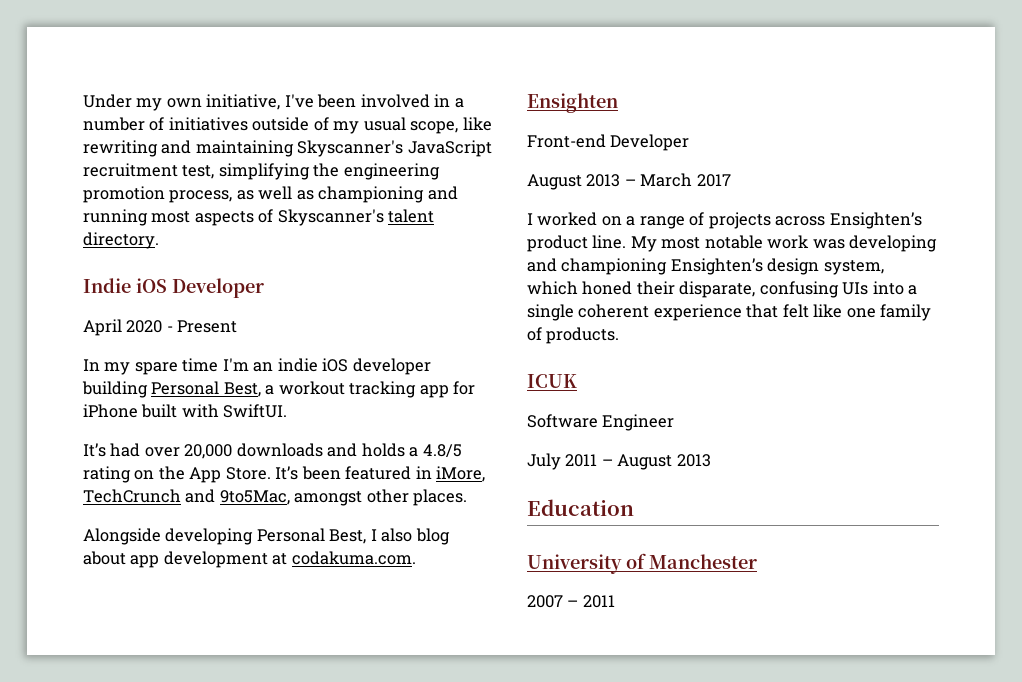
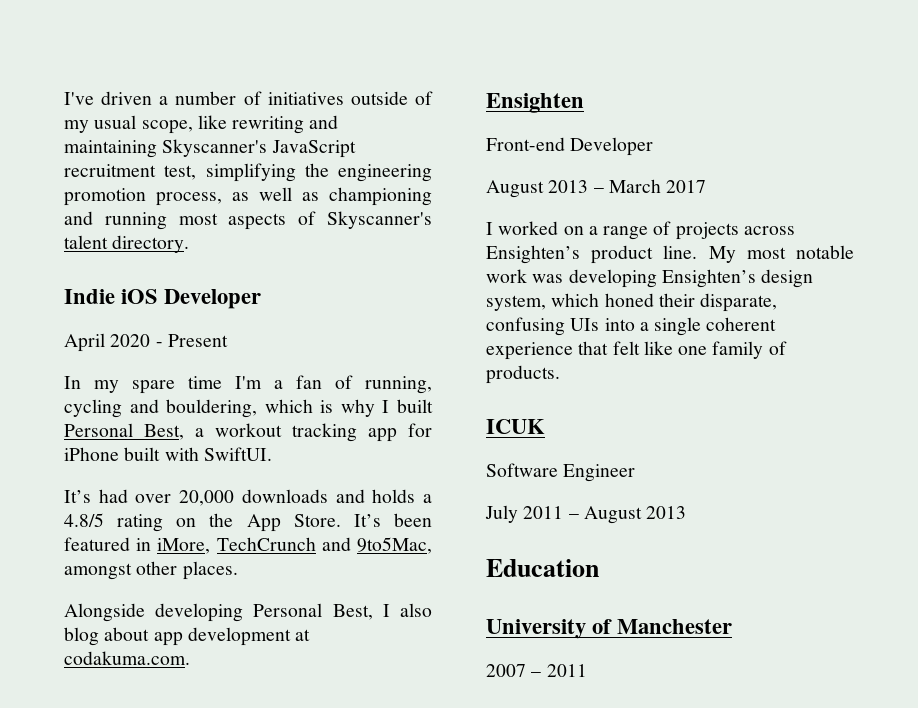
- Under my own initiative, I've been involved in a number of initiatives outside of my usual scope, like rewriting and maintaining Skyscanner's JavaScript recruitment test, simplifying the engineering promotion process, as well as championing and running most aspects of Skyscanner's talent directory.
+ I've driven a number of initiatives outside of my usual scope, like rewriting and maintaining Skyscanner's JavaScript recruitment test, simplifying the engineering promotion process, as well as championing and running most aspects of Skyscanner's talent directory.
- In my spare time I'm an indie iOS developer building Personal Best, a workout tracking app for iPhone built with SwiftUI.
+ In my spare time I'm a fan of running, cycling and bouldering, which is why I built Personal Best, a workout tracking app for iPhone built with SwiftUI.
- My most notable work was developing and championing Ensighten’s design system, which honed their disparate, confusing UIs into a single coherent experience that felt like one family of products.
+ My most notable work was developing Ensighten’s design system, which honed their disparate, confusing UIs into a single coherent experience that felt like one family of products.

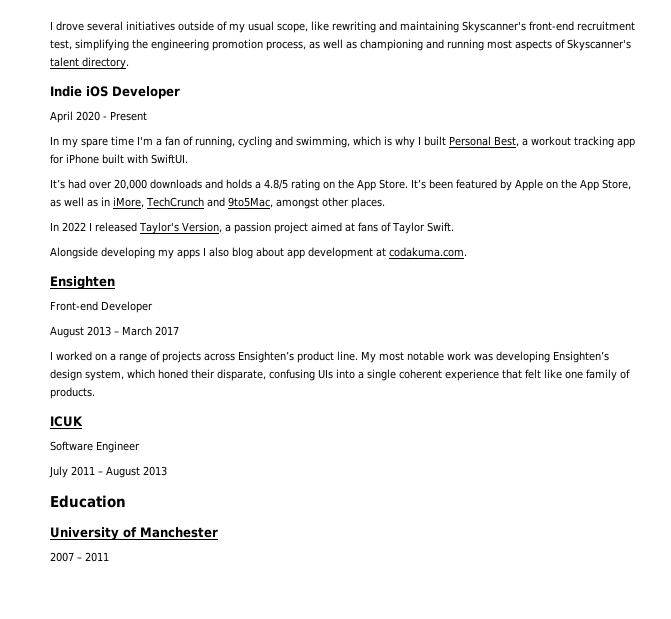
- I've driven a number of initiatives outside of my usual scope, like rewriting and maintaining Skyscanner's JavaScript recruitment test, simplifying the engineering promotion process, as well as championing and running most aspects of Skyscanner's talent directory.
+ I drove several initiatives outside of my usual scope, like rewriting and maintaining Skyscanner's front-end recruitment test, simplifying the engineering promotion process, as well as championing and running most aspects of Skyscanner's talent directory.
- In my spare time I'm a fan of running, cycling and bouldering, which is why I built Personal Best, a workout tracking app for iPhone built with SwiftUI.
+ In my spare time I'm a fan of running, cycling and swimming, which is why I built Personal Best, a workout tracking app for iPhone built with SwiftUI.
- It’s been featured in iMore, TechCrunch and 9to5Mac, amongst other places.
+ It’s been featured by Apple on the App Store, as well as in iMore, TechCrunch and 9to5Mac, amongst other places.
+ In 2022 I released Taylor's Version, a passion project aimed at fans of Taylor Swift.
- Alongside developing Personal Best, I also blog about app development at codakuma.com.
+ Alongside developing my apps I also blog about app development at codakuma.com.

